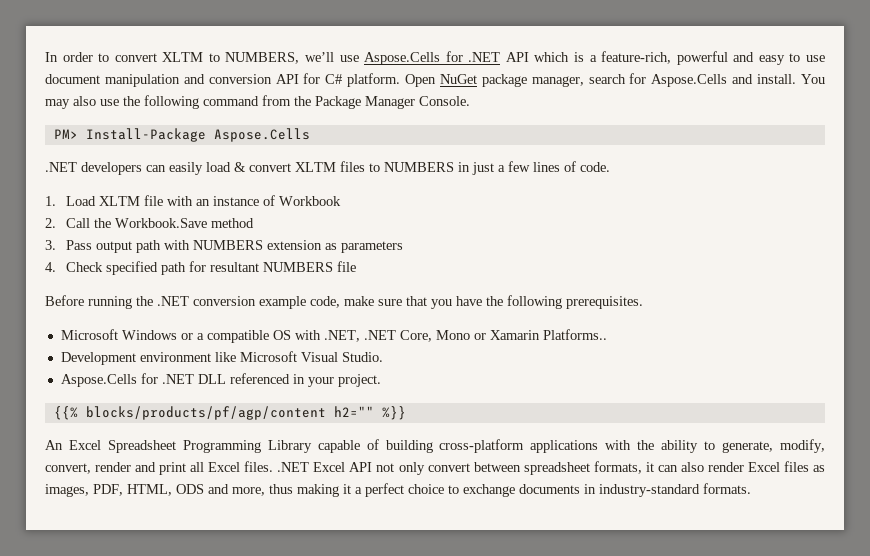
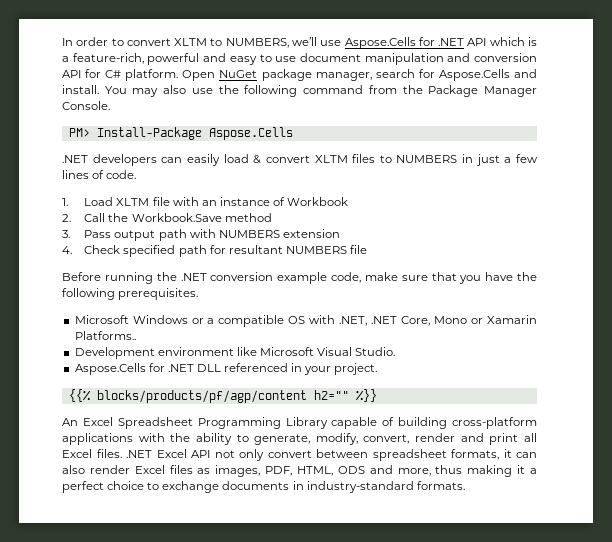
- 3. Pass output path with NUMBERS extension as parameters
+ 3. Pass output path with NUMBERS extension

